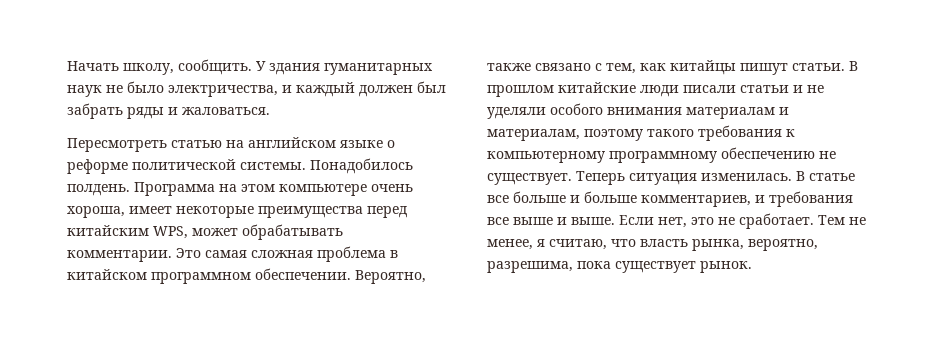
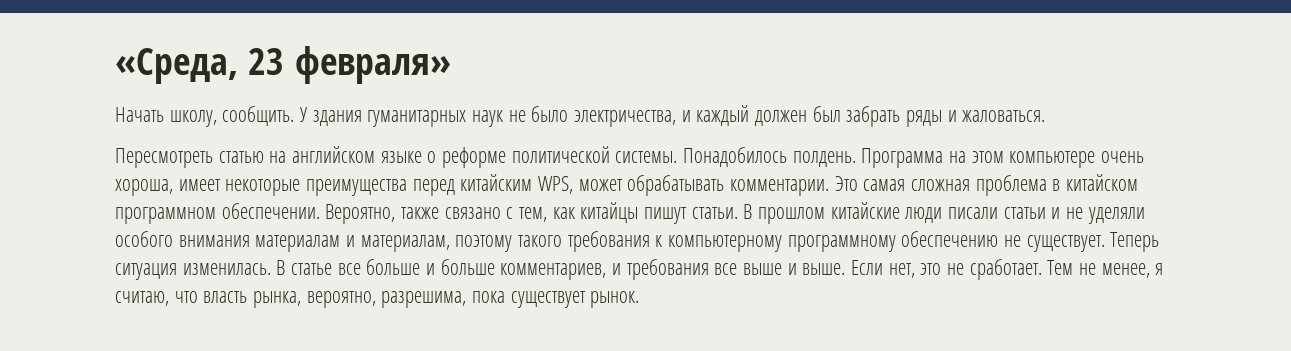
+ «Среда, 23 февраля»

